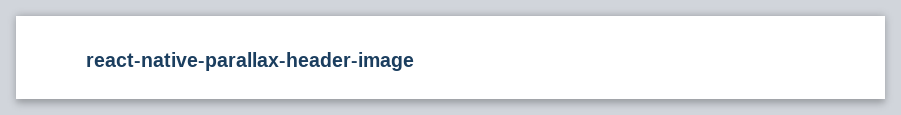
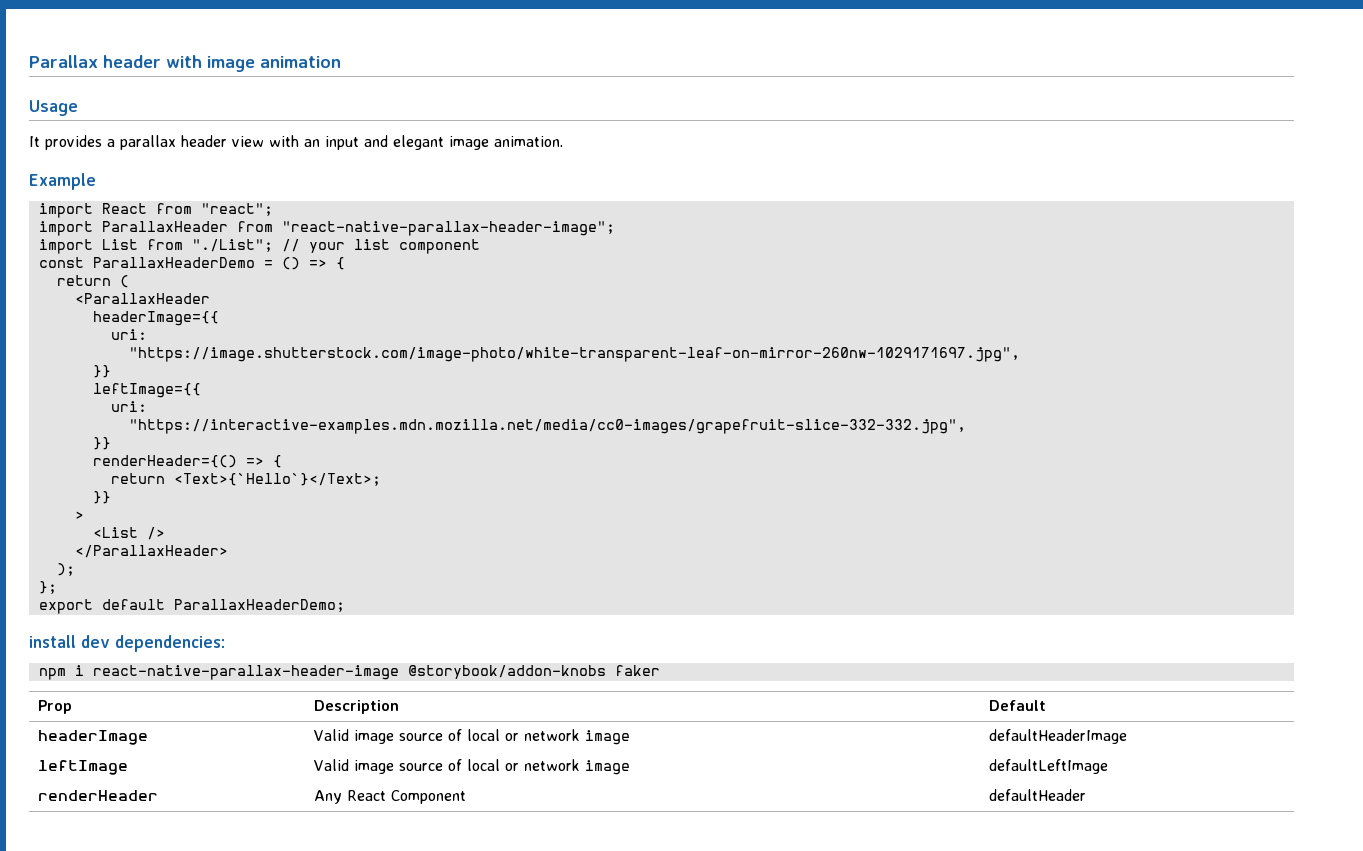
- react-native-parallax-header-image
+ Parallax header with image animation
+ Usage
+ It provides a parallax header view with an input and elegant image animation.
+ Example
+ import React from "react";
+ import ParallaxHeader from "react-native-parallax-header-image";
+ import List from "./List"; // your list component
+ const ParallaxHeaderDemo = () => {
+ return (
+ <ParallaxHeader
+ headerImage={{
+ uri:
+ "https://image.shutterstock.com/image-photo/white-transparent-leaf-on-mirror-260nw-1029171697.jpg",
+ }}
+ leftImage={{
+ uri:
+ "https://interactive-examples.mdn.mozilla.net/media/cc0-images/grapefruit-slice-332-332.jpg",
+ }}
+ renderHeader={() => {
+ return <Text>{`Hello`}</Text>;
+ }}
+ >
+ <List />
+ </ParallaxHeader>
+ );
+ };
+ export default ParallaxHeaderDemo;
+ install dev dependencies:
+ npm i react-native-parallax-header-image @storybook/addon-knobs faker
+ Prop | Description | Default
+ headerImage | Valid image source of local or network image | defaultHeaderImage
+ leftImage | Valid image source of local or network image | defaultLeftImage
+ renderHeader | Any React Component | defaultHeader

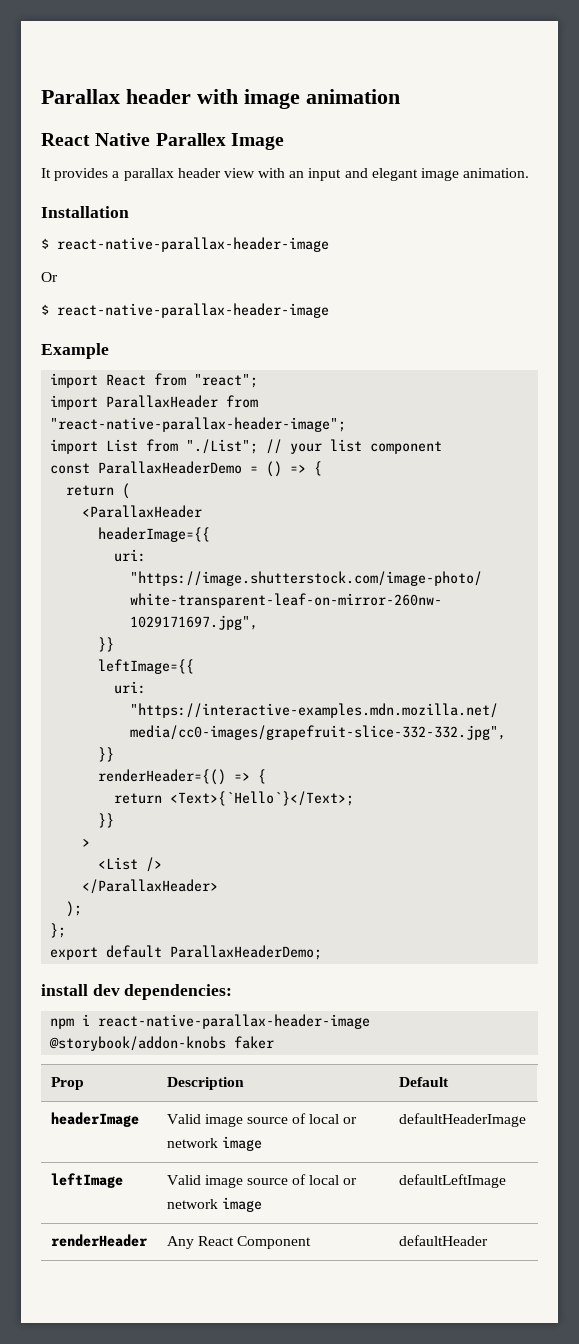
- Usage
+ React Native Parallex Image
+ Installation
+ $ react-native-parallax-header-image
+ Or
+ $ react-native-parallax-header-image

